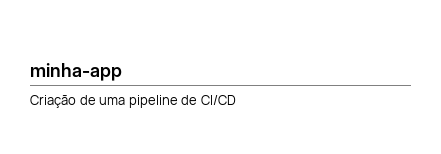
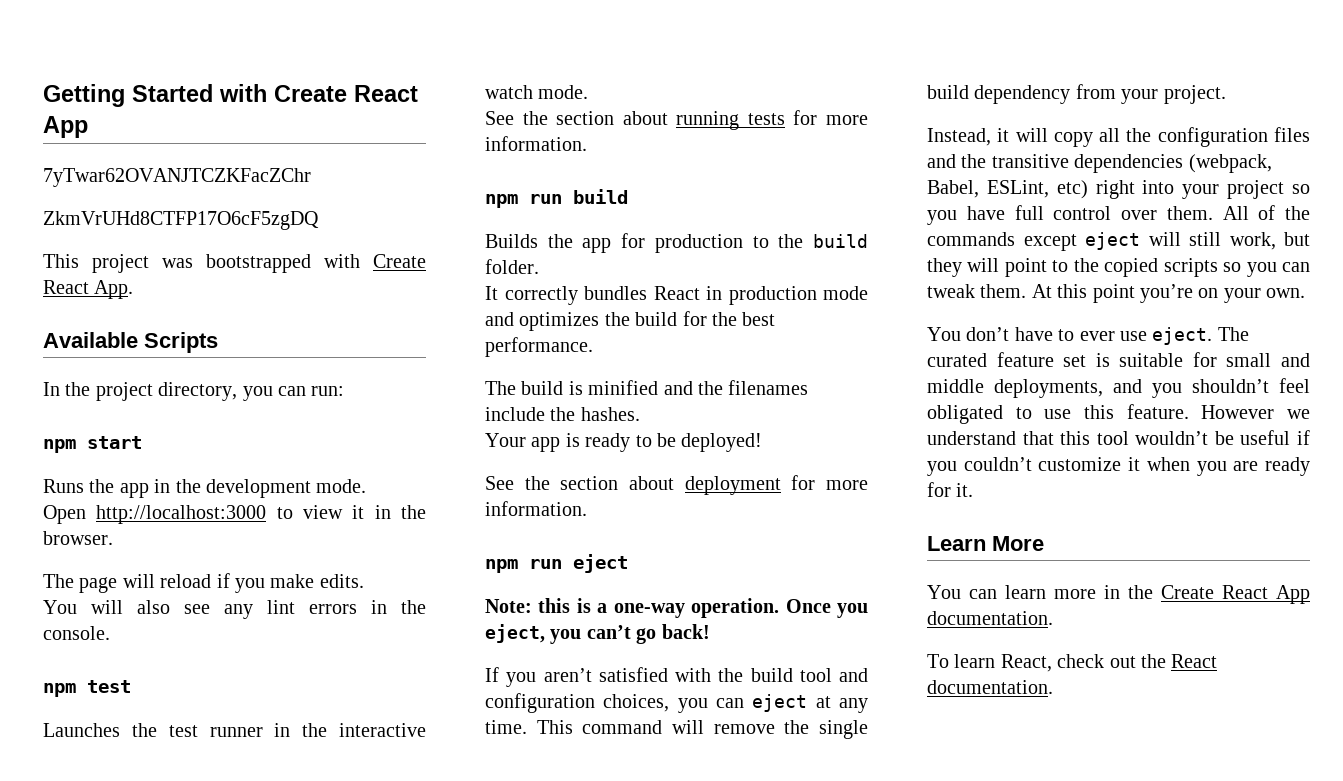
- minha-app
- Criação de uma pipeline de CI/CD
+ Getting Started with Create React App
+ 7yTwar62OVANJTCZKFacZChr
+ ZkmVrUHd8CTFP17O6cF5zgDQ
+ This project was bootstrapped with Create React App.
+ Available Scripts
+ In the project directory, you can run:
+ npm start
+ Runs the app in the development mode.
+ Open http://localhost:3000 to view it in the browser.
+ The page will reload if you make edits.
+ You will also see any lint errors in the console.
+ npm test
+ Launches the test runner in the interactive watch mode.
+ See the section about running tests for more information.
+ npm run build
+ Builds the app for production to the build folder.
+ It correctly bundles React in production mode and optimizes the build for the best performance.
+ The build is minified and the filenames include the hashes.
+ Your app is ready to be deployed!
+ See the section about deployment for more information.
+ npm run eject
+ Note: this is a one-way operation. Once you eject, you can’t go back!
+ If you aren’t satisfied with the build tool and configuration choices, you can eject at any time. This command will remove the single build dependency from your project.
+ Instead, it will copy all the configuration files and the transitive dependencies (webpack, Babel, ESLint, etc) right into your project so you have full control over them. All of the commands except eject will still work, but they will point to the copied scripts so you can tweak them. At this point you’re on your own.
+ You don’t have to ever use eject. The curated feature set is suitable for small and middle deployments, and you shouldn’t feel obligated to use this feature. However we understand that this tool wouldn’t be useful if you couldn’t customize it when you are ready for it.
+ Learn More
+ You can learn more in the Create React App documentation.
+ To learn React, check out the React documentation.

